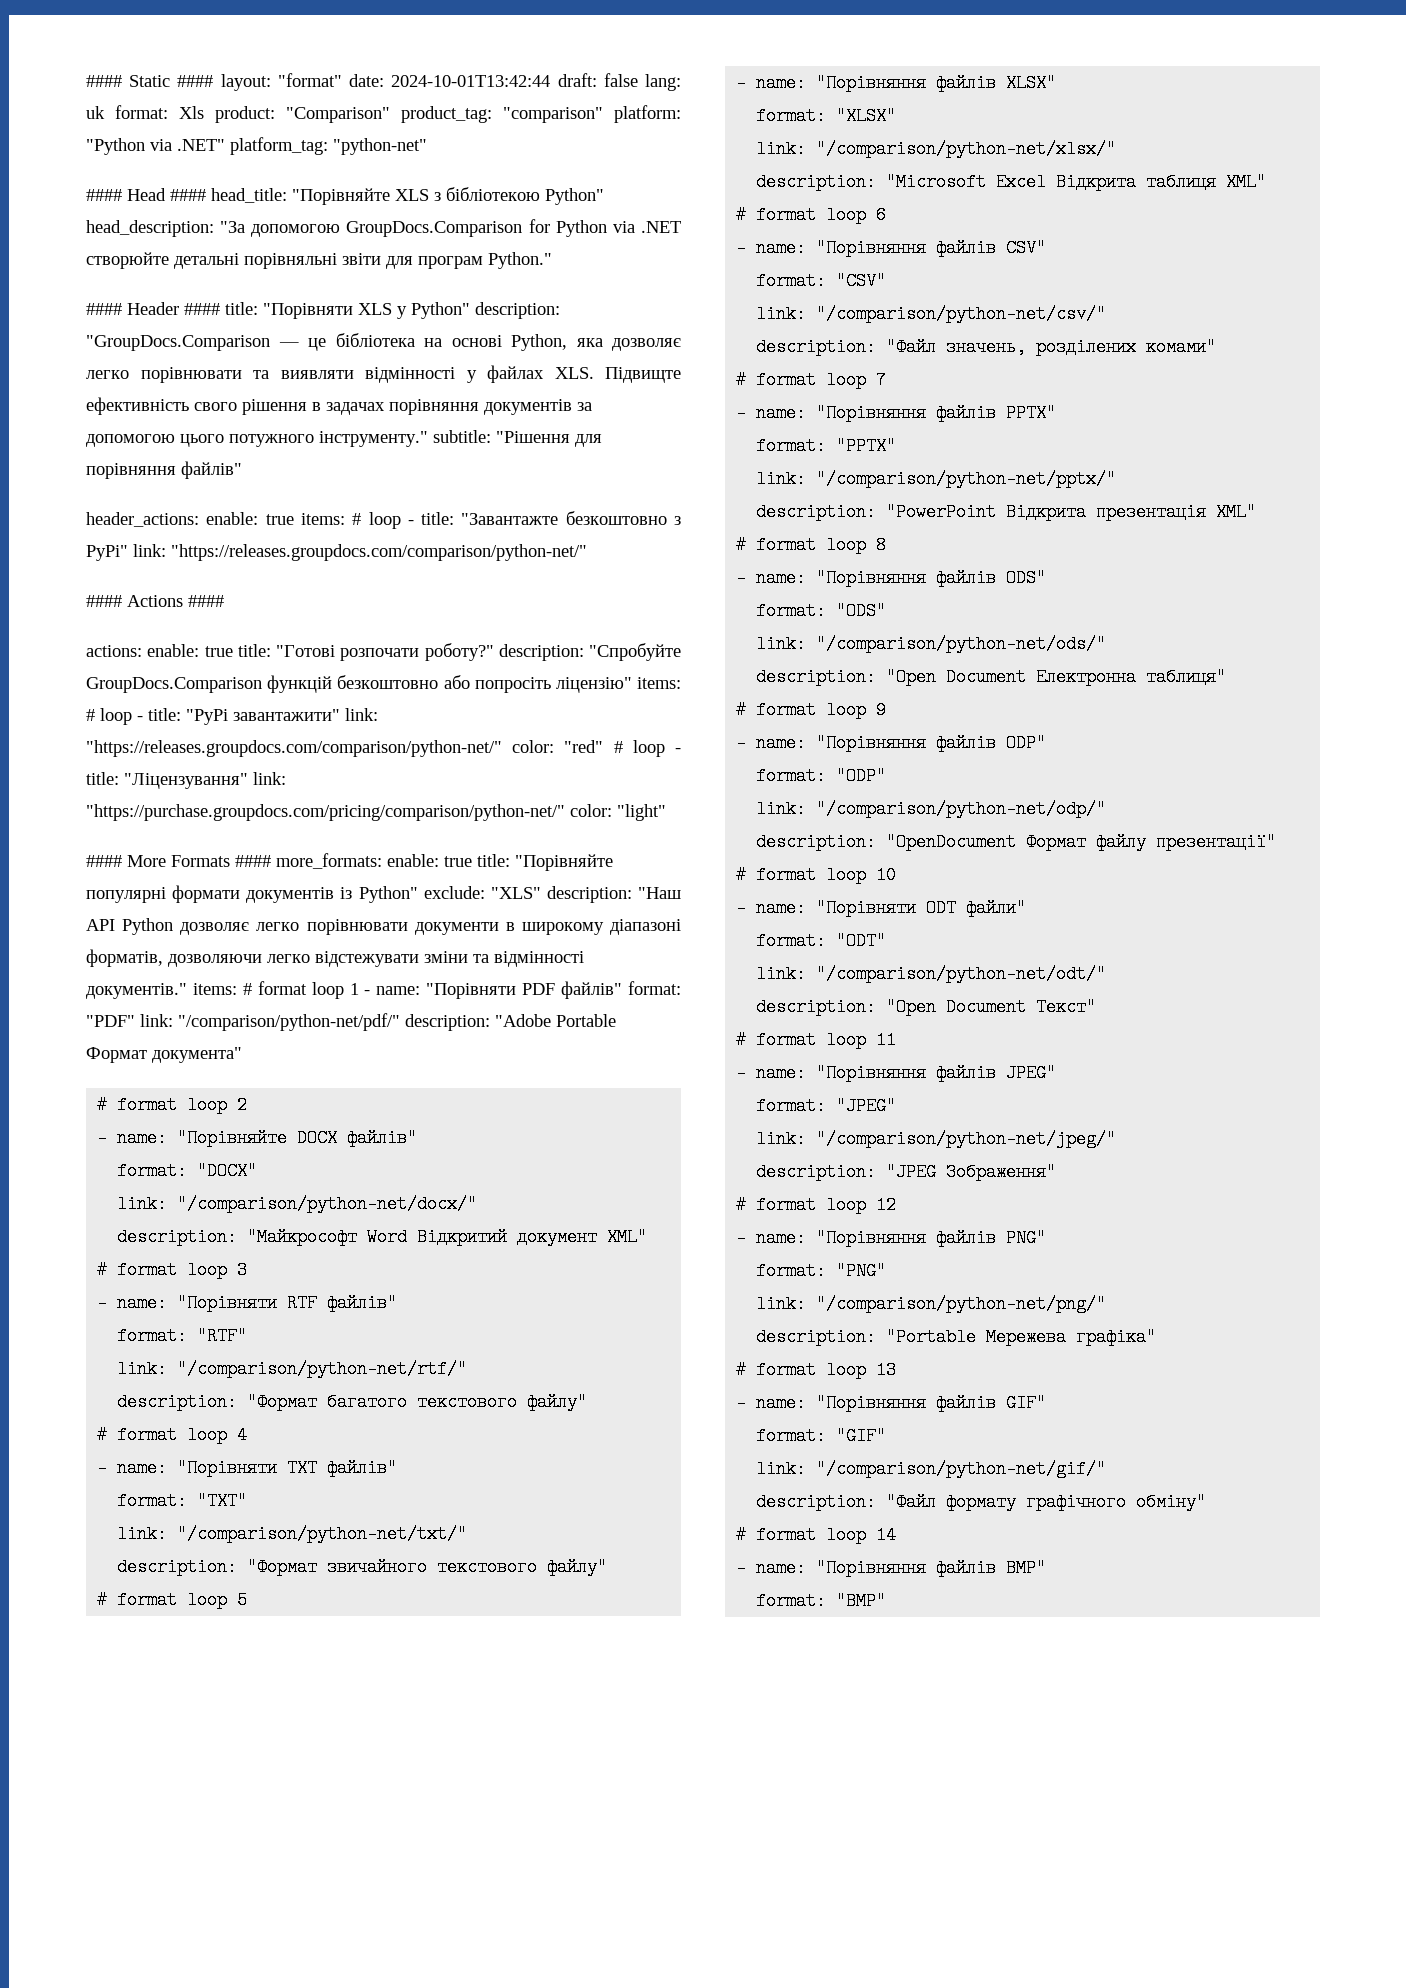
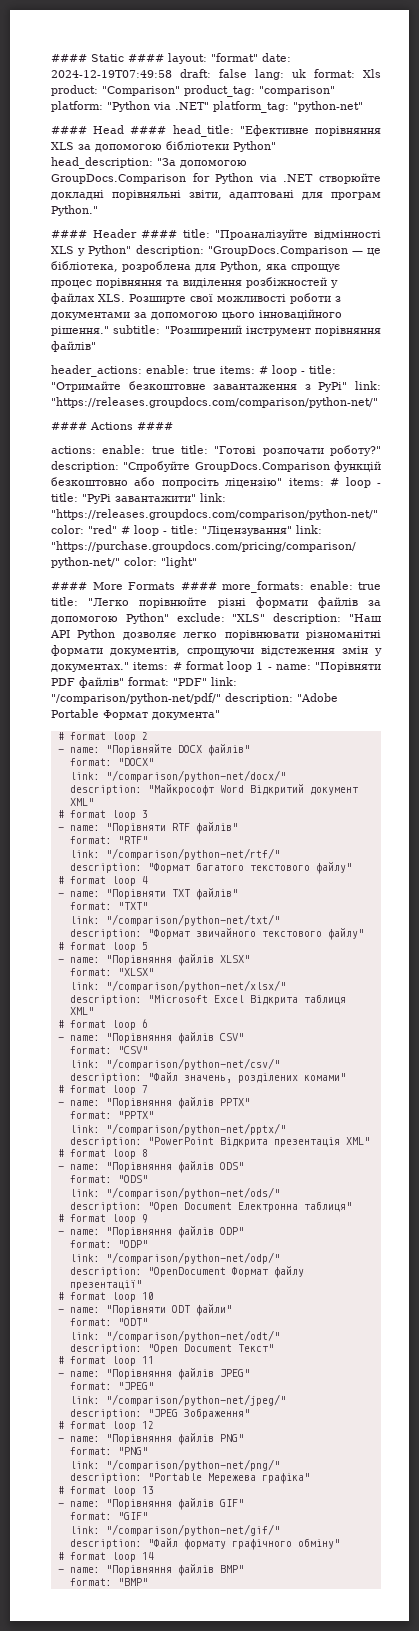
- #### Static #### layout: "format" date: 2024-10-01T13:42:44 draft: false lang: uk format: Xls product: "Comparison" product_tag: "comparison" platform: "Python via .NET" platform_tag: "python-net"
+ #### Static #### layout: "format" date: 2024-12-19T07:49:58 draft: false lang: uk format: Xls product: "Comparison" product_tag: "comparison" platform: "Python via .NET" platform_tag: "python-net"
- #### Head #### head_title: "Порівняйте XLS з бібліотекою Python" head_description: "За допомогою GroupDocs.Comparison for Python via .NET створюйте детальні порівняльні звіти для програм Python."
+ #### Head #### head_title: "Ефективне порівняння XLS за допомогою бібліотеки Python" head_description: "За допомогою GroupDocs.Comparison for Python via .NET створюйте докладні порівняльні звіти, адаптовані для програм Python."
- #### Header #### title: "Порівняти XLS у Python" description: "GroupDocs.Comparison — це бібліотека на основі Python, яка дозволяє легко порівнювати та виявляти відмінності у файлах XLS. Підвищте ефективність свого рішення в задачах порівняння документів за допомогою цього потужного інструменту." subtitle: "Рішення для порівняння файлів"
+ #### Header #### title: "Проаналізуйте відмінності XLS у Python" description: "GroupDocs.Comparison — це бібліотека, розроблена для Python, яка спрощує процес порівняння та виділення розбіжностей у файлах XLS. Розширте свої можливості роботи з документами за допомогою цього інноваційного рішення." subtitle: "Розширений інструмент порівняння файлів"
- header_actions: enable: true items: # loop - title: "Завантажте безкоштовно з PyPi" link: "https://releases.groupdocs.com/comparison/python-net/"
+ header_actions: enable: true items: # loop - title: "Отримайте безкоштовне завантаження з PyPi" link: "https://releases.groupdocs.com/comparison/python-net/"
- #### More Formats #### more_formats: enable: true title: "Порівняйте популярні формати документів із Python" exclude: "XLS" description: "Наш API Python дозволяє легко порівнювати документи в широкому діапазоні форматів, дозволяючи легко відстежувати зміни та відмінності документів." items: # format loop 1 - name: "Порівняти PDF файлів" format: "PDF" link: "/comparison/python-net/pdf/" description: "Adobe Portable Формат документа"
+ #### More Formats #### more_formats: enable: true title: "Легко порівнюйте різні формати файлів за допомогою Python" exclude: "XLS" description: "Наш API Python дозволяє легко порівнювати різноманітні формати документів, спрощуючи відстеження змін у документах." items: # format loop 1 - name: "Порівняти PDF файлів" format: "PDF" link: "/comparison/python-net/pdf/" description: "Adobe Portable Формат документа"

